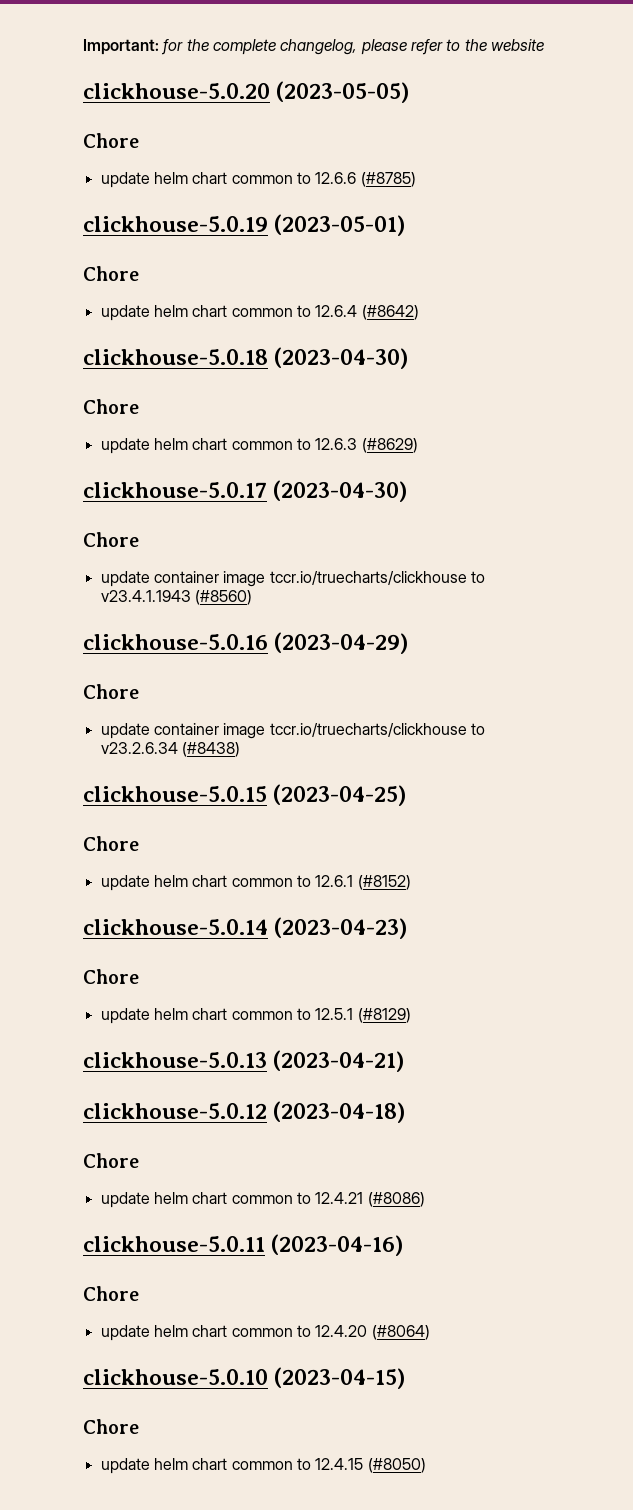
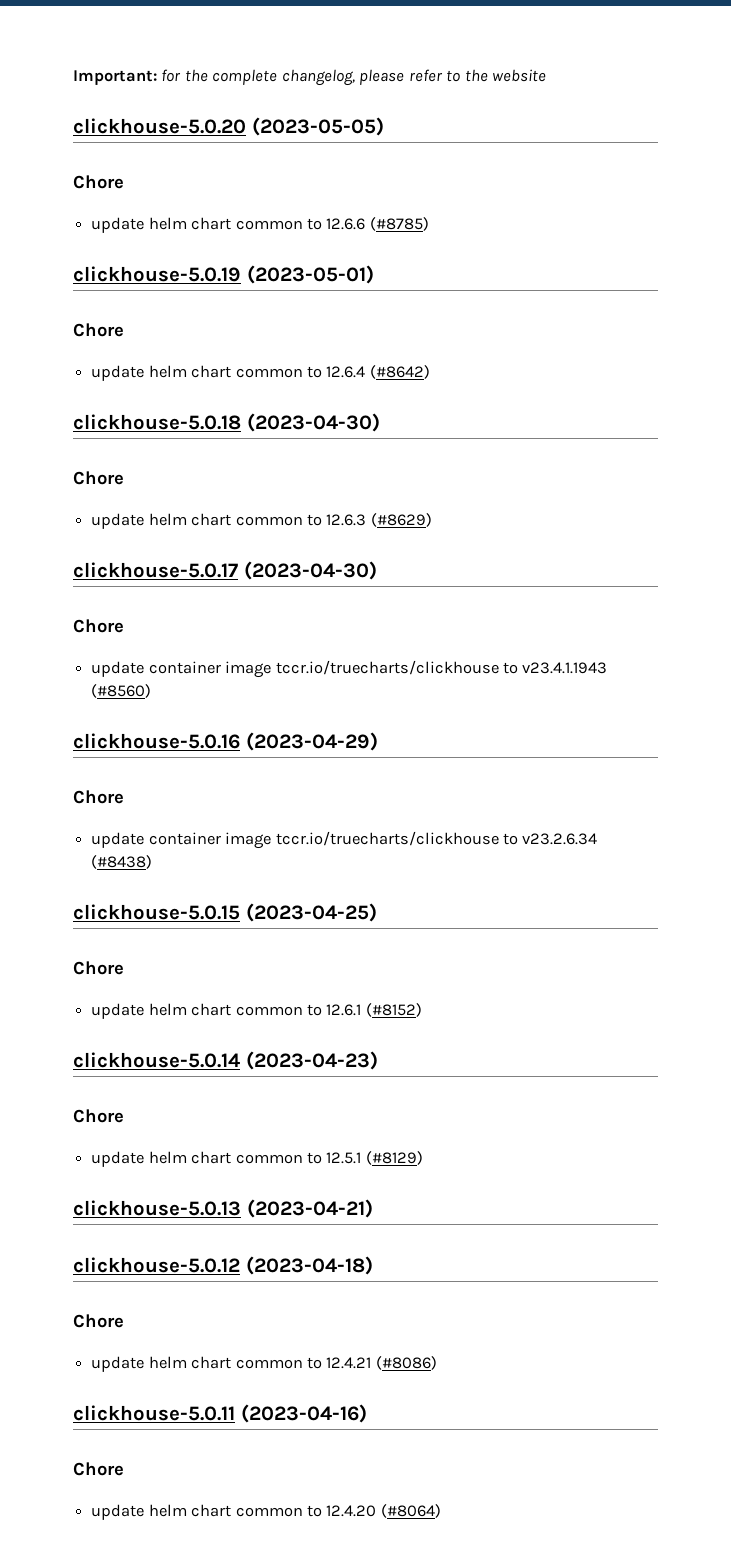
- clickhouse-5.0.10 (2023-04-15)
- Chore
- update helm chart common to 12.4.15 (#8050)

